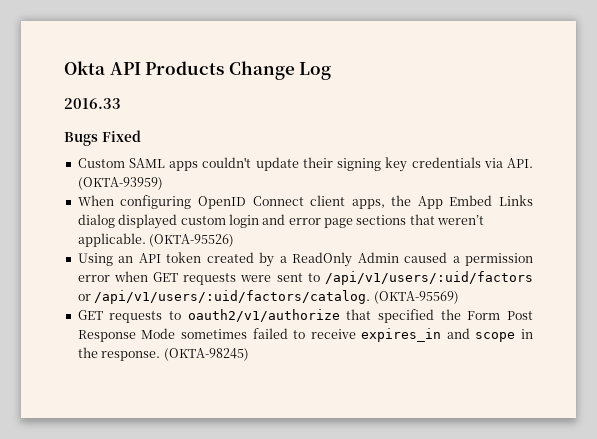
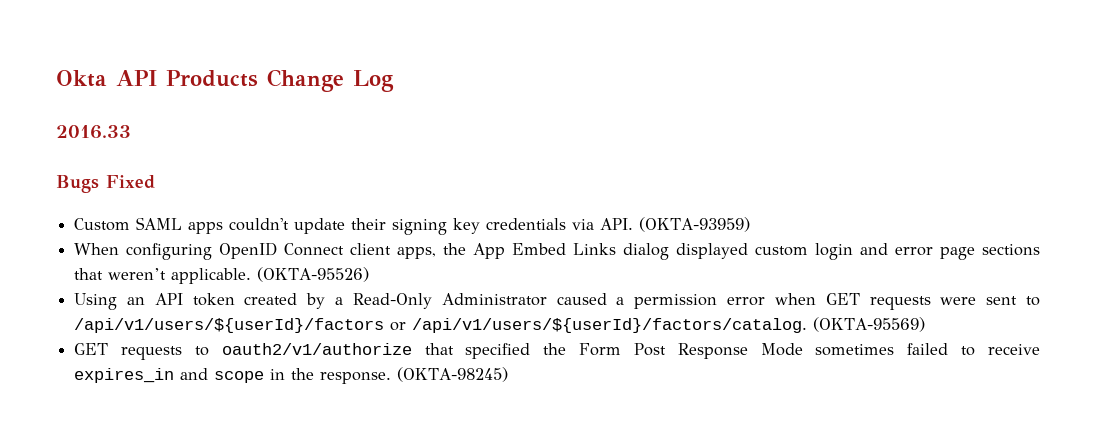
- Using an API token created by a ReadOnly Admin caused a permission error when GET requests were sent to /api/v1/users/:uid/factors or /api/v1/users/:uid/factors/catalog.
+ Using an API token created by a Read-Only Administrator caused a permission error when GET requests were sent to /api/v1/users/${userId}/factors or /api/v1/users/${userId}/factors/catalog.

